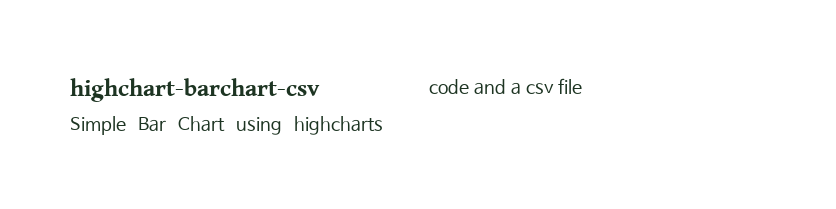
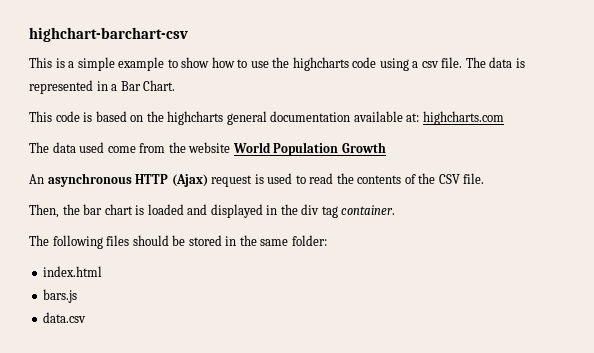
- Simple Bar Chart using highcharts code and a csv file
+ This is a simple example to show how to use the highcharts code using a csv file. The data is represented in a Bar Chart.
+ This code is based on the highcharts general documentation available at: highcharts.com
+ The data used come from the website World Population Growth
+ An asynchronous HTTP (Ajax) request is used to read the contents of the CSV file.
+ Then, the bar chart is loaded and displayed in the div tag container.
+ The following files should be stored in the same folder:
+ index.html
+ bars.js
+ data.csv

